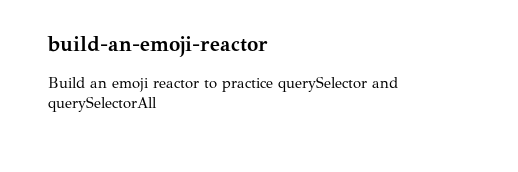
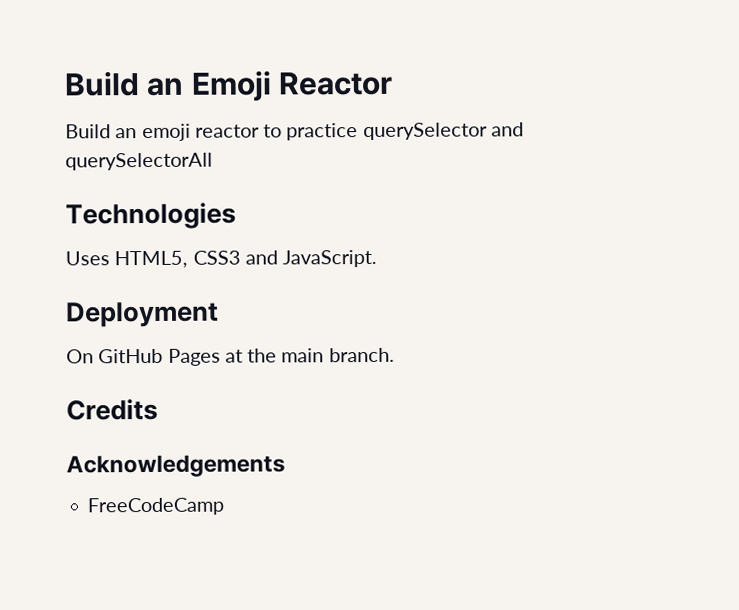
- build-an-emoji-reactor
+ Build an Emoji Reactor
+ Technologies
+ Uses HTML5, CSS3 and JavaScript.
+ Deployment
+ On GitHub Pages at the main branch.
+ Credits
+ Acknowledgements
+ FreeCodeCamp

